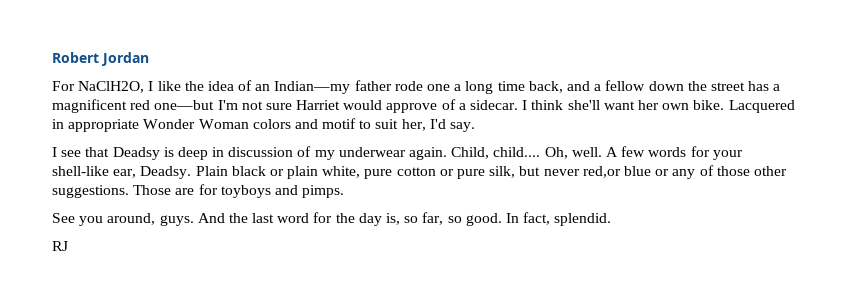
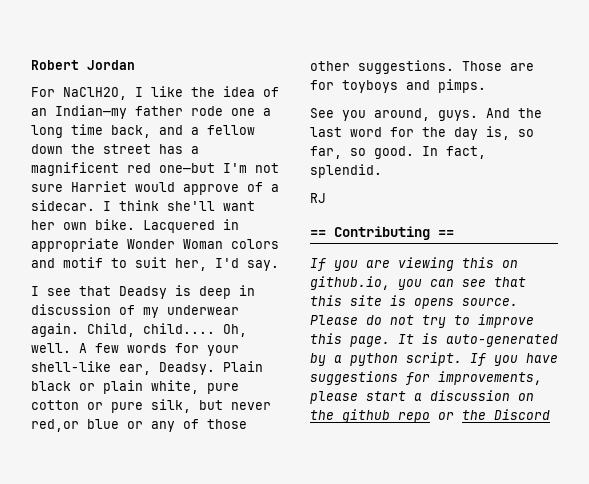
+ == Contributing ==
+ If you are viewing this on github.io, you can see that this site is opens source. Please do not try to improve this page. It is auto-generated by a python script. If you have suggestions for improvements, please start a discussion on the github repo or the Discord

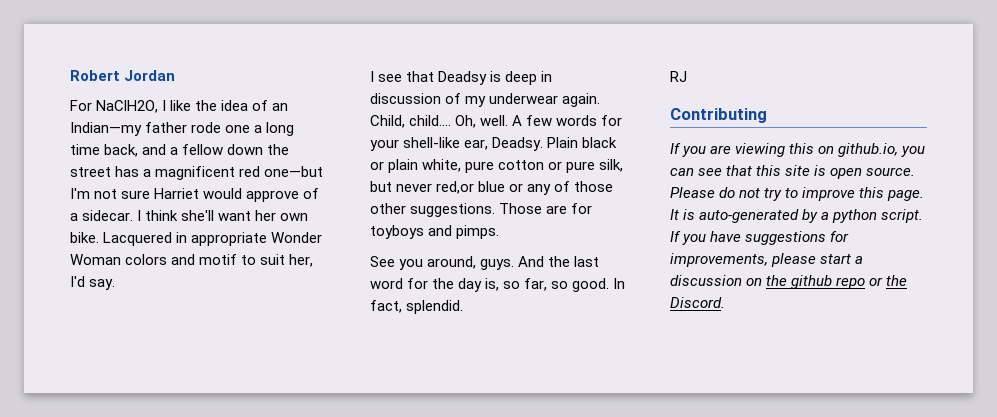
- == Contributing ==
+ Contributing
- If you are viewing this on github.io, you can see that this site is opens source.
+ If you are viewing this on github.io, you can see that this site is open source.
- If you have suggestions for improvements, please start a discussion on the github repo or the Discord
+ If you have suggestions for improvements, please start a discussion on the github repo or the Discord.

